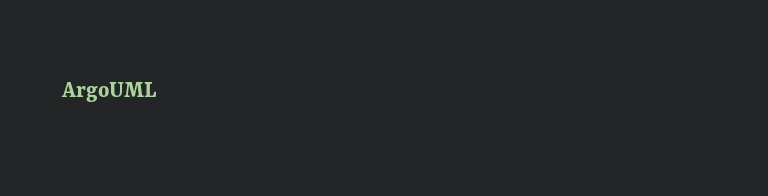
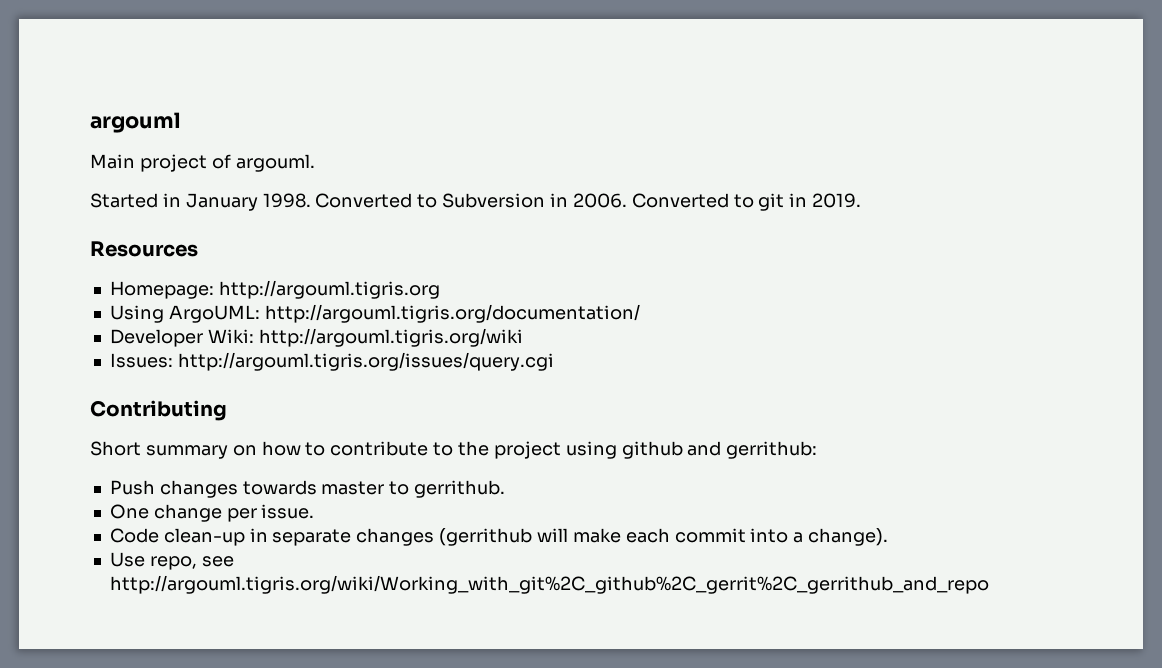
- ArgoUML
+ argouml
+ Main project of argouml.
+ Started in January 1998. Converted to Subversion in 2006. Converted to git in 2019.
+ Resources
+ Homepage: http://argouml.tigris.org
+ Using ArgoUML: http://argouml.tigris.org/documentation/
+ Developer Wiki: http://argouml.tigris.org/wiki
+ Issues: http://argouml.tigris.org/issues/query.cgi
+ Contributing
+ Short summary on how to contribute to the project using github and gerrithub:
+ Push changes towards master to gerrithub.
+ One change per issue.
+ Code clean-up in separate changes (gerrithub will make each commit into a change).
+ Use repo, see http://argouml.tigris.org/wiki/Working_with_git%2C_github%2C_gerrit%2C_gerrithub_and_repo

